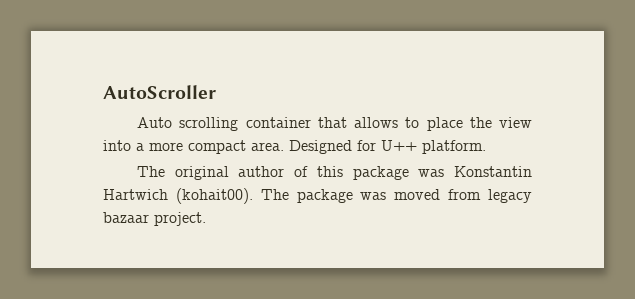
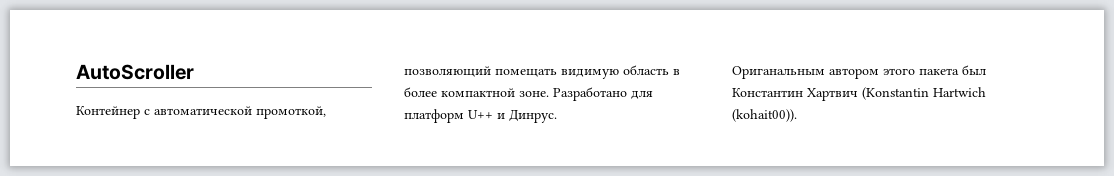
- Auto scrolling container that allows to place the view into a more compact area. Designed for U++ platform.
- The original author of this package was Konstantin Hartwich (kohait00). The package was moved from legacy bazaar project.
+ Контейнер с автоматической промоткой, позволяющий помещать видимую область в более компактной зоне. Разработано для платформ U++ и Динрус.
+ Ориганальным автором этого пакета был Константин Хартвич (Konstantin Hartwich (kohait00)).

